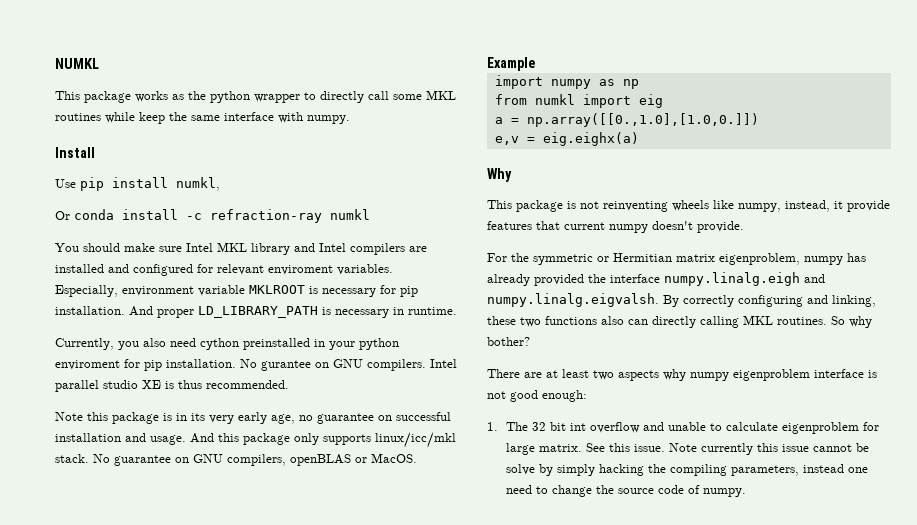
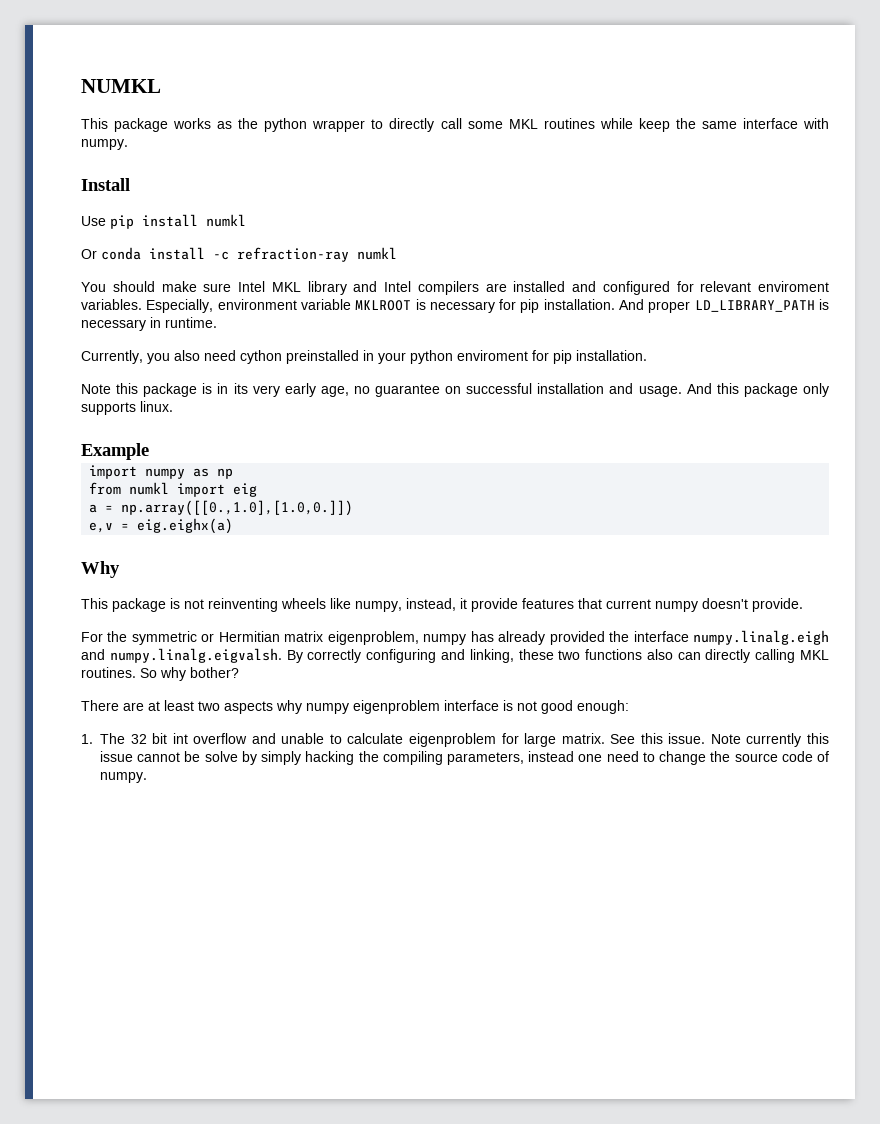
- Use pip install numkl,
+ Use pip install numkl
- No gurantee on GNU compilers. Intel parallel studio XE is thus recommended.
- And this package only supports linux/icc/mkl stack. No guarantee on GNU compilers, openBLAS or MacOS.
+ And this package only supports linux.

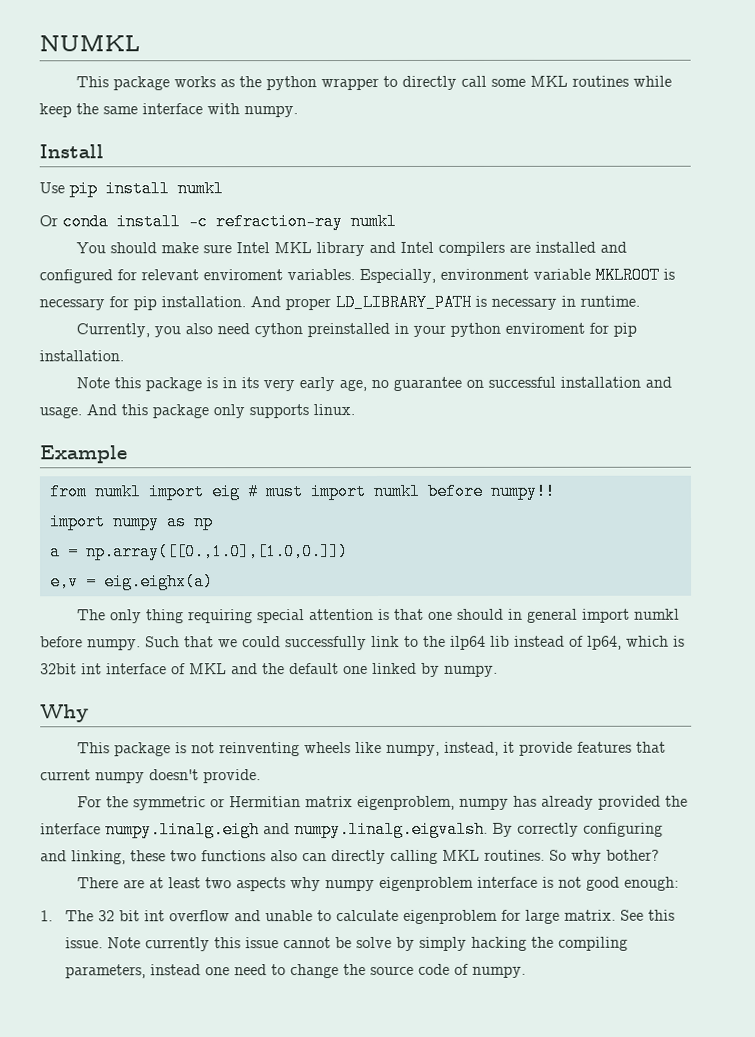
+ from numkl import eig # must import numkl before numpy!!
- from numkl import eig
+ The only thing requiring special attention is that one should in general import numkl before numpy. Such that we could successfully link to the ilp64 lib instead of lp64, which is 32bit int interface of MKL and the default one linked by numpy.

